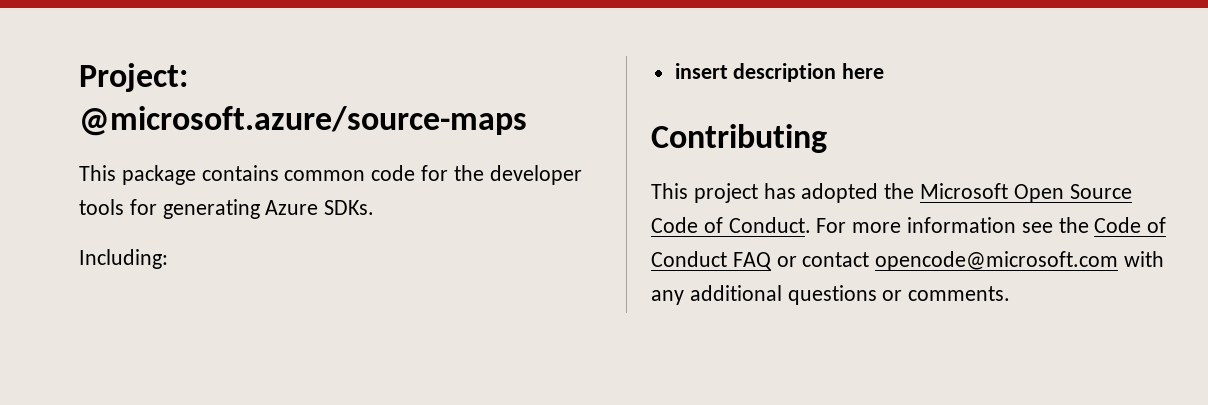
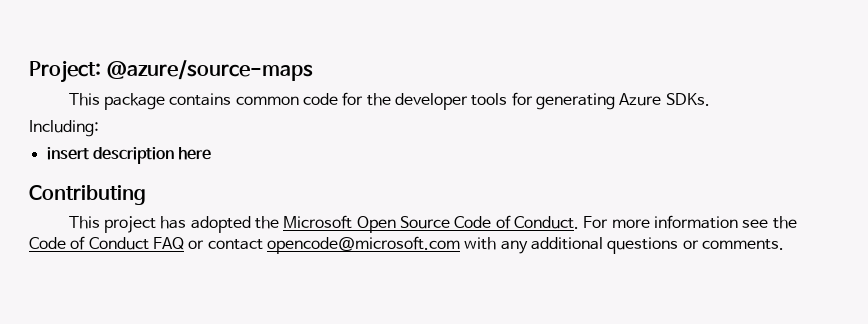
- Project: @microsoft.azure/source-maps
+ Project: @azure/source-maps

